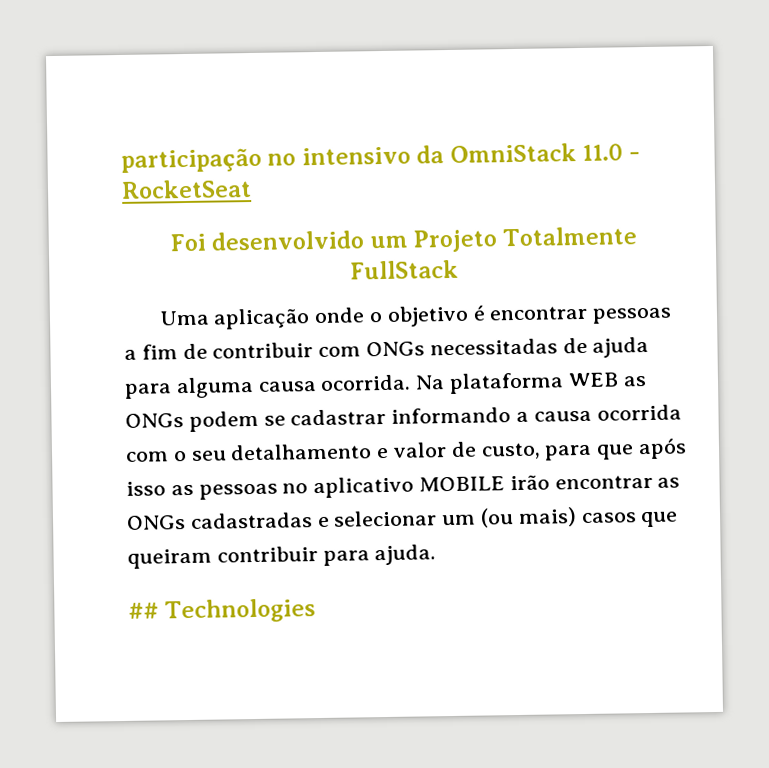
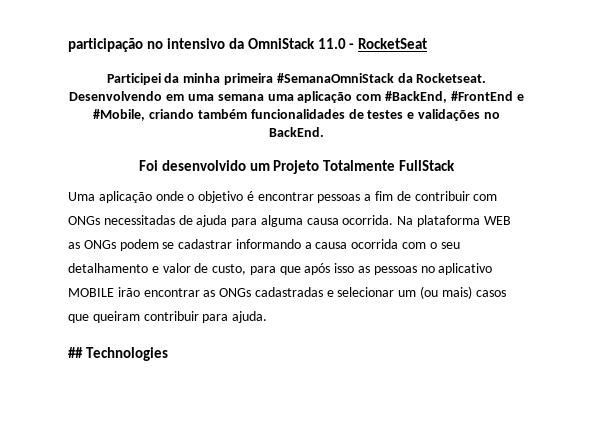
+ Participei da minha primeira #SemanaOmniStack da Rocketseat. Desenvolvendo em uma semana uma aplicação com #BackEnd, #FrontEnd e #Mobile, criando também funcionalidades de testes e validações no BackEnd.

